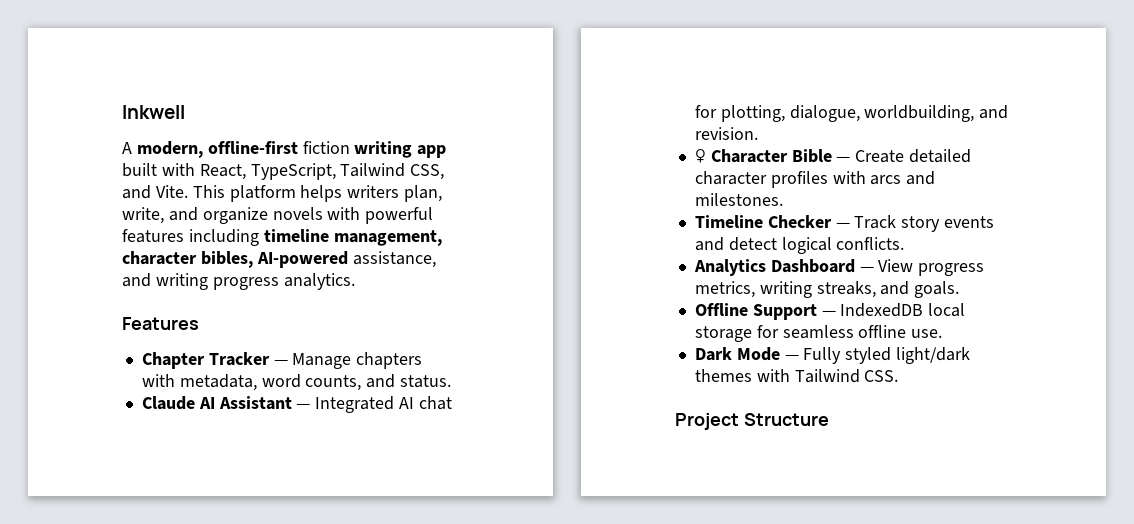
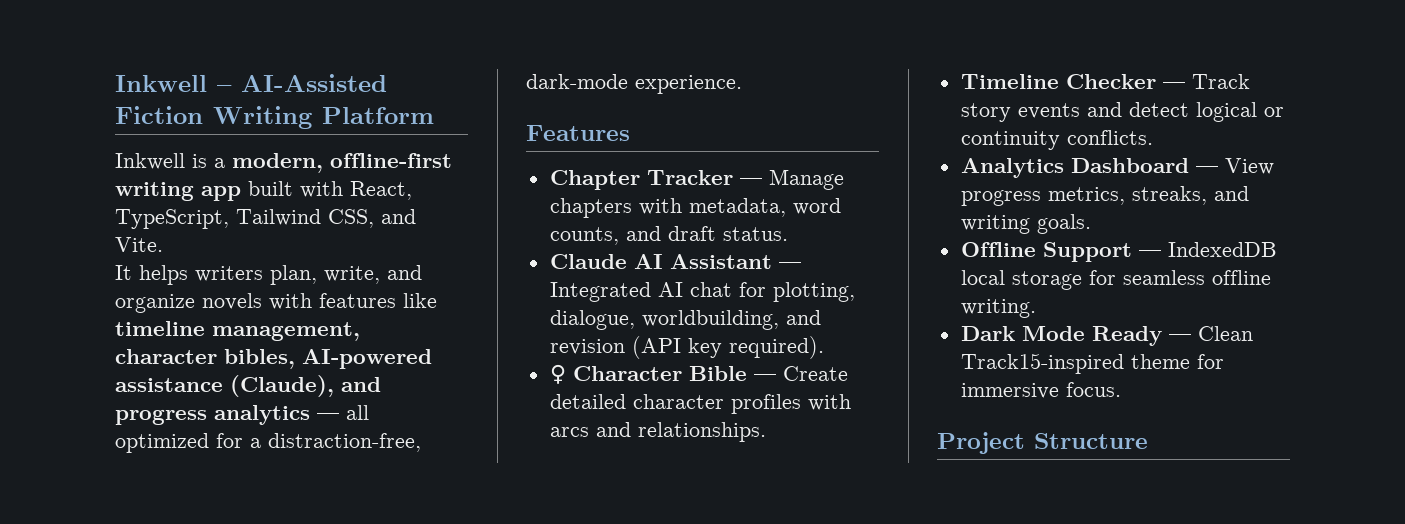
- Inkwell
- A modern, offline-first fiction writing app built with React, TypeScript, Tailwind CSS, and Vite. This platform helps writers plan, write, and organize novels with powerful features including timeline management, character bibles, AI-powered assistance, and writing progress analytics.
+ Inkwell – AI-Assisted Fiction Writing Platform
+ Inkwell is a modern, offline-first writing app built with React, TypeScript, Tailwind CSS, and Vite.
+ It helps writers plan, write, and organize novels with features like timeline management, character bibles, AI-powered assistance (Claude), and progress analytics — all optimized for a distraction-free, dark-mode experience.
- Chapter Tracker — Manage chapters with metadata, word counts, and status.
+ Chapter Tracker — Manage chapters with metadata, word counts, and draft status.
- Claude AI Assistant — Integrated AI chat for plotting, dialogue, worldbuilding, and revision.
+ Claude AI Assistant — Integrated AI chat for plotting, dialogue, worldbuilding, and revision (API key required).
- ♀ Character Bible — Create detailed character profiles with arcs and milestones.
+ ♀ Character Bible — Create detailed character profiles with arcs and relationships.
- Timeline Checker — Track story events and detect logical conflicts.
+ Timeline Checker — Track story events and detect logical or continuity conflicts.
- Analytics Dashboard — View progress metrics, writing streaks, and goals.
+ Analytics Dashboard — View progress metrics, streaks, and writing goals.
- Offline Support — IndexedDB local storage for seamless offline use.
+ Offline Support — IndexedDB local storage for seamless offline writing.
- Dark Mode — Fully styled light/dark themes with Tailwind CSS.
+ Dark Mode Ready — Clean Track15-inspired theme for immersive focus.

